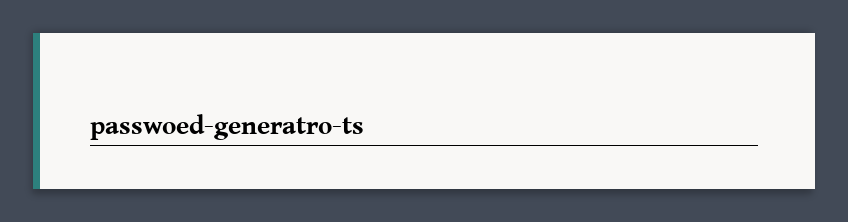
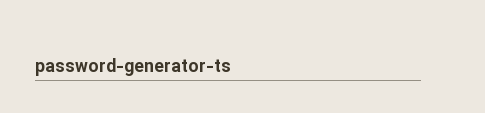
- passwoed-generatro-ts
+ password-generator-ts

